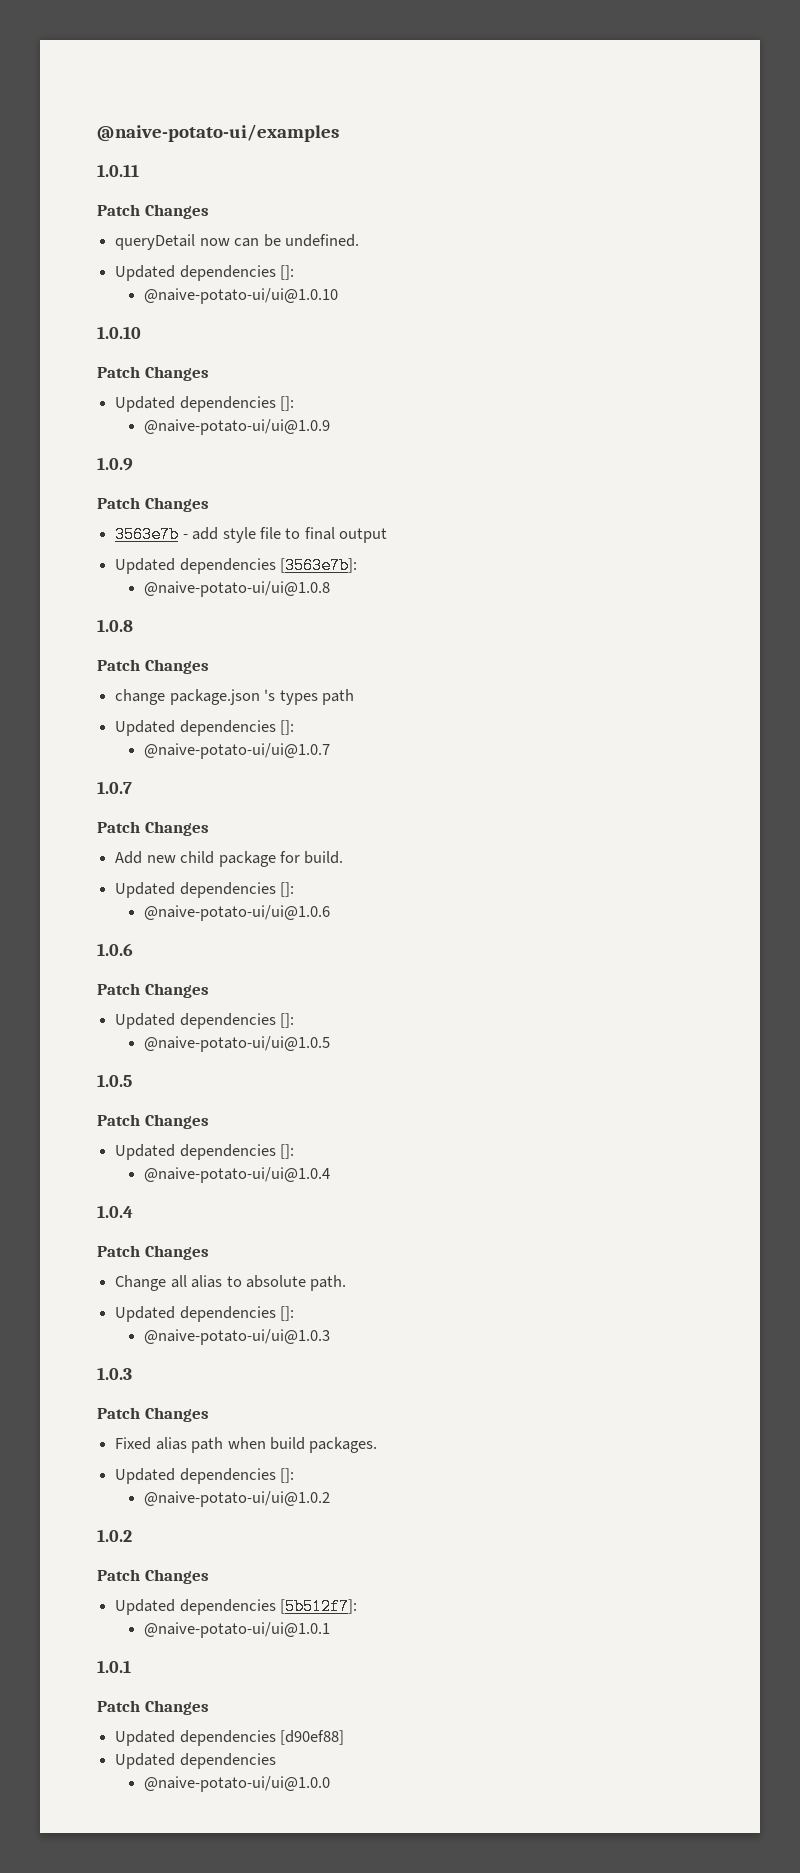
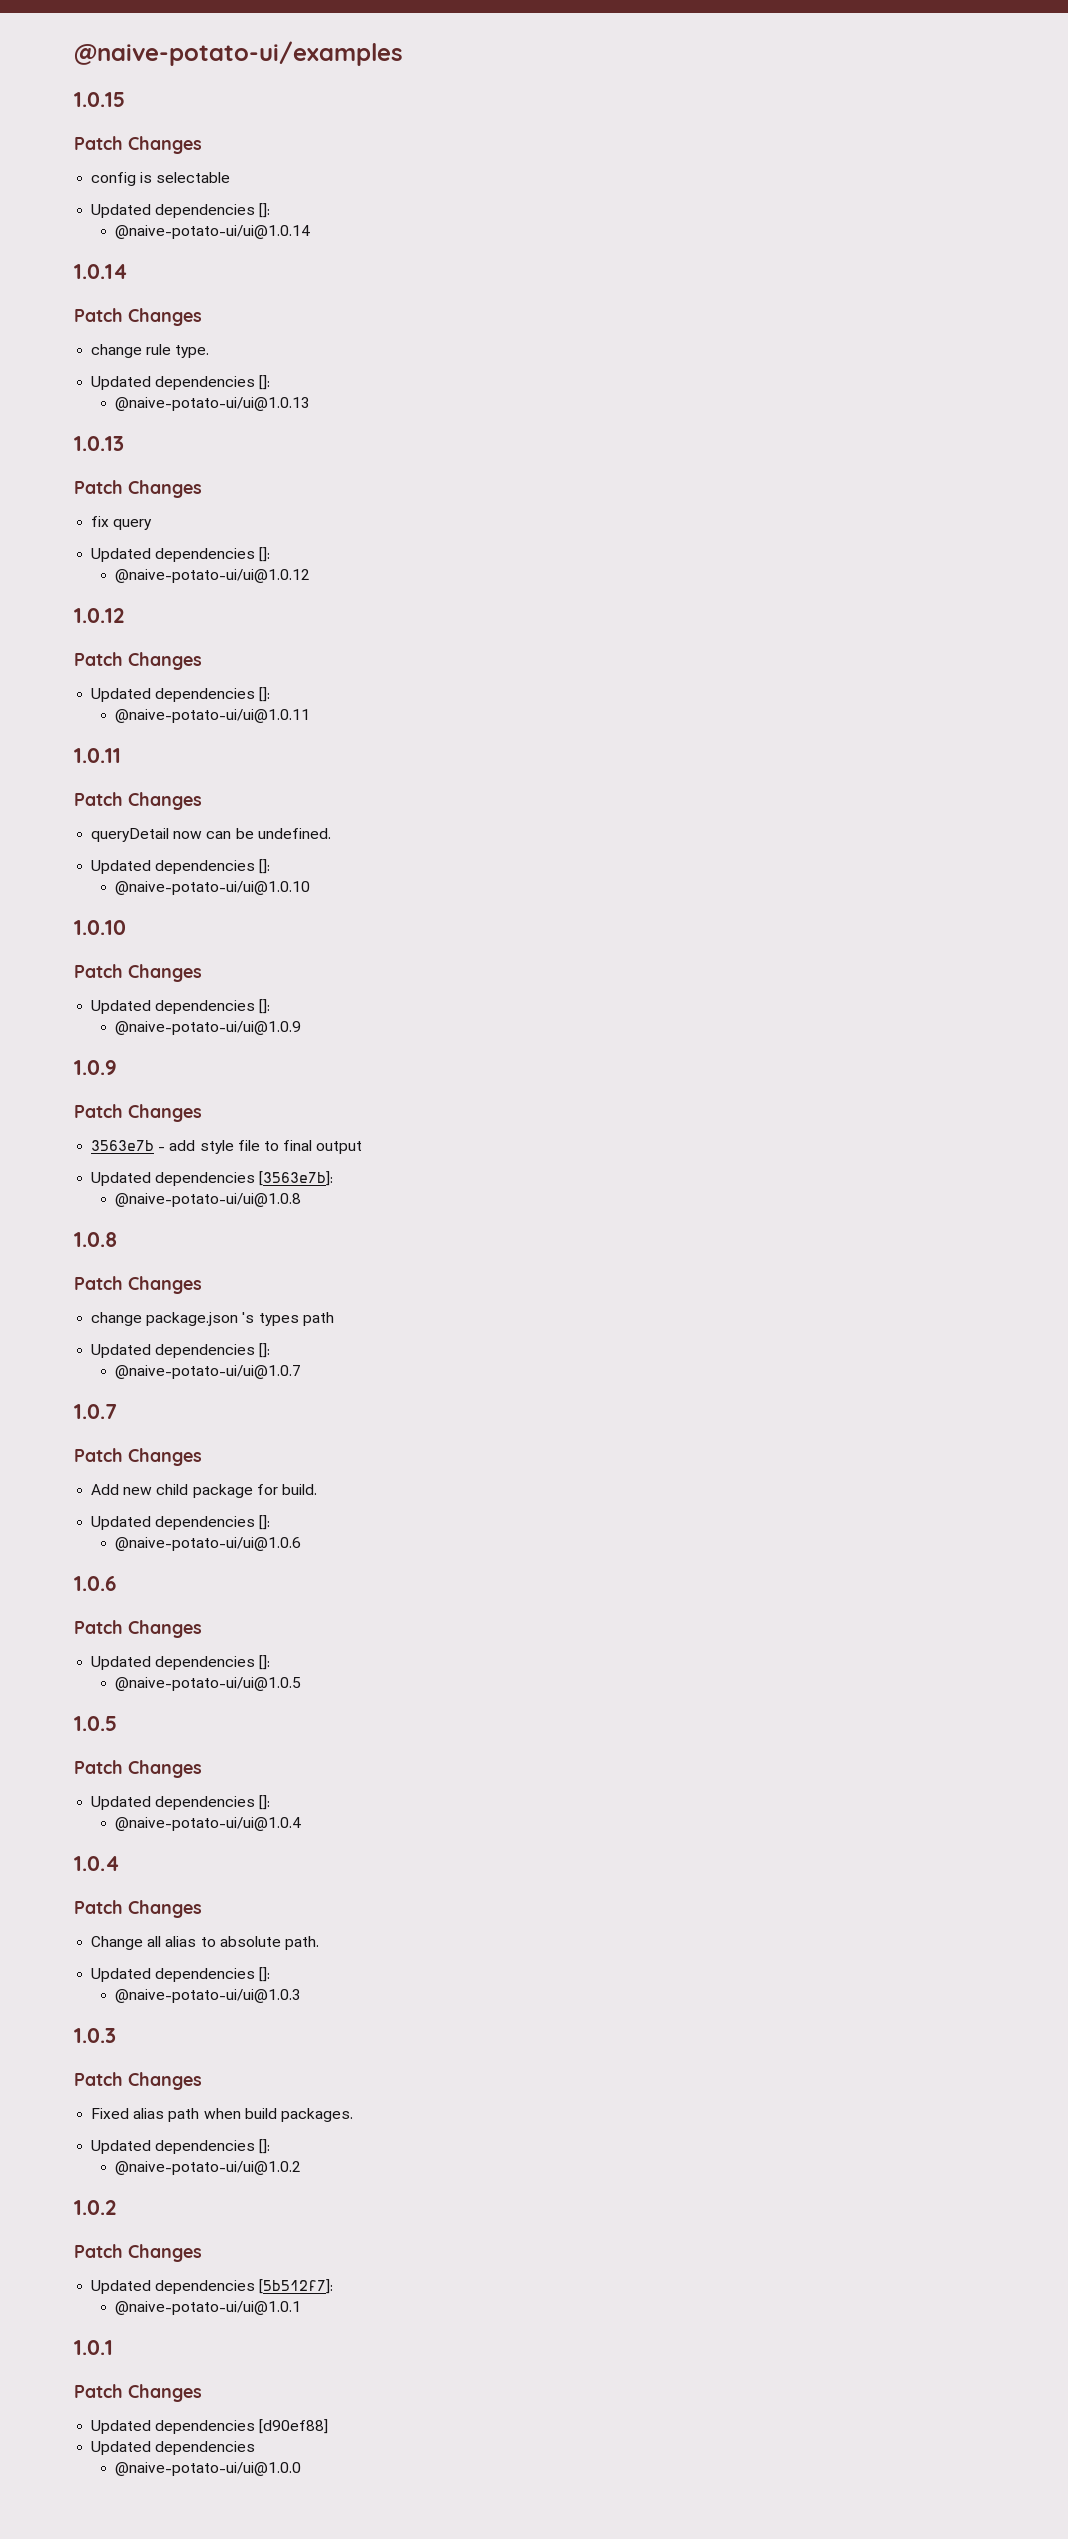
+ 1.0.15
+ Patch Changes
+ config is selectable
+ Updated dependencies []:
+ @naive-potato-ui/ui@1.0.14
+ 1.0.14
+ Patch Changes
+ change rule type.
+ Updated dependencies []:
+ @naive-potato-ui/ui@1.0.13
+ 1.0.13
+ Patch Changes
+ fix query
+ Updated dependencies []:
+ @naive-potato-ui/ui@1.0.12
+ 1.0.12
+ Patch Changes
+ Updated dependencies []:
+ @naive-potato-ui/ui@1.0.11

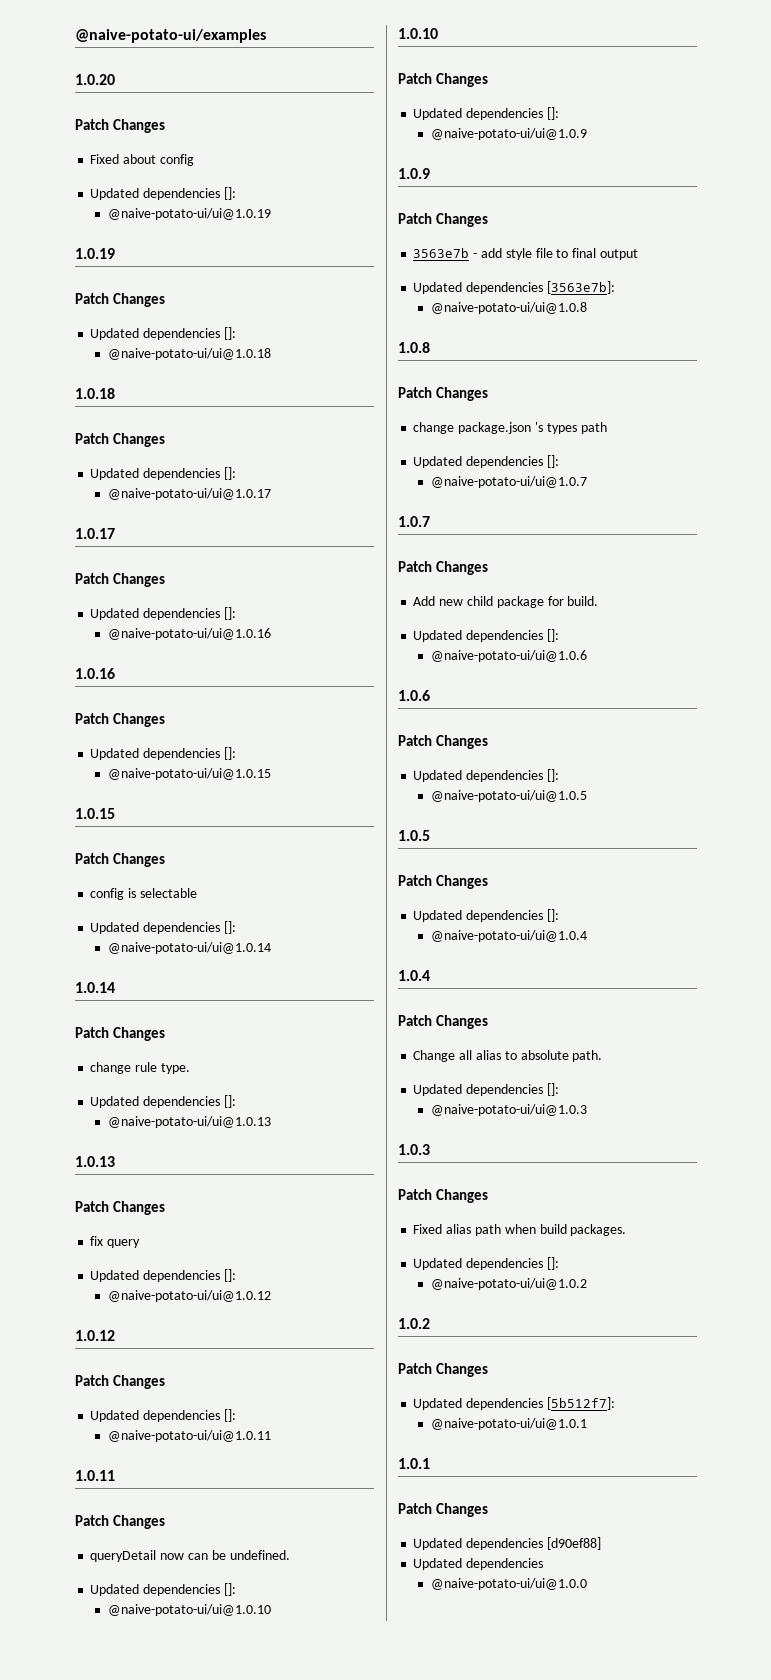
+ 1.0.20
+ Patch Changes
+ Fixed about config
+ Updated dependencies []:
+ @naive-potato-ui/ui@1.0.19
+ 1.0.19
+ Patch Changes
+ Updated dependencies []:
+ @naive-potato-ui/ui@1.0.18
+ 1.0.18
+ Patch Changes
+ Updated dependencies []:
+ @naive-potato-ui/ui@1.0.17
+ 1.0.17
+ Patch Changes
+ Updated dependencies []:
+ @naive-potato-ui/ui@1.0.16
+ 1.0.16
+ Patch Changes
+ Updated dependencies []:
+ @naive-potato-ui/ui@1.0.15

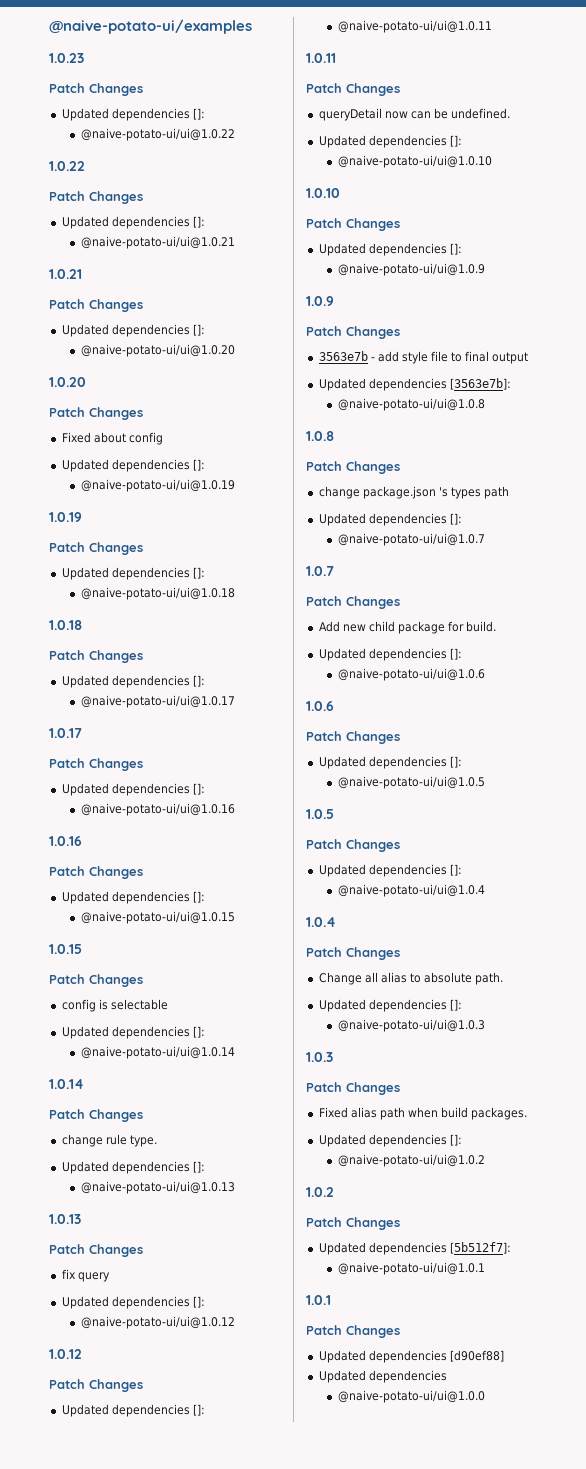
+ 1.0.23
+ Patch Changes
+ Updated dependencies []:
+ @naive-potato-ui/ui@1.0.22
+ 1.0.22
+ Patch Changes
+ Updated dependencies []:
+ @naive-potato-ui/ui@1.0.21
+ 1.0.21
+ Patch Changes
+ Updated dependencies []:
+ @naive-potato-ui/ui@1.0.20

